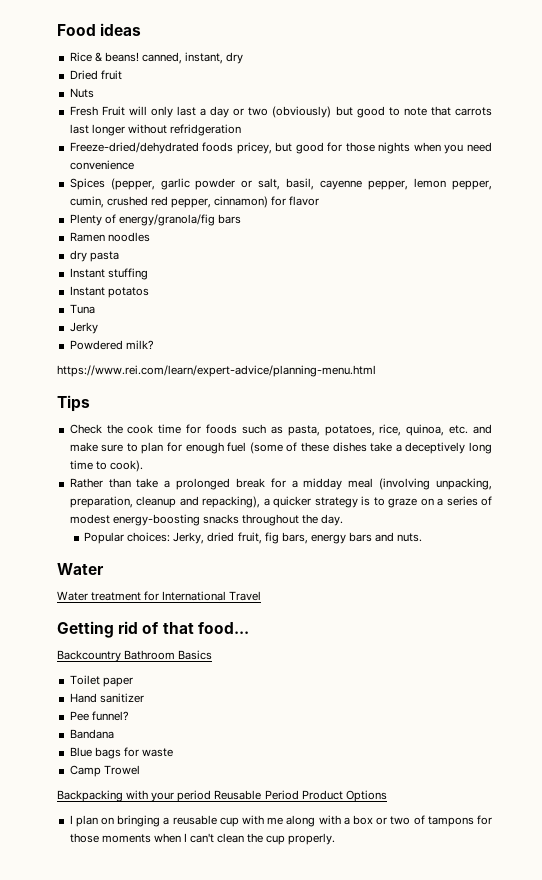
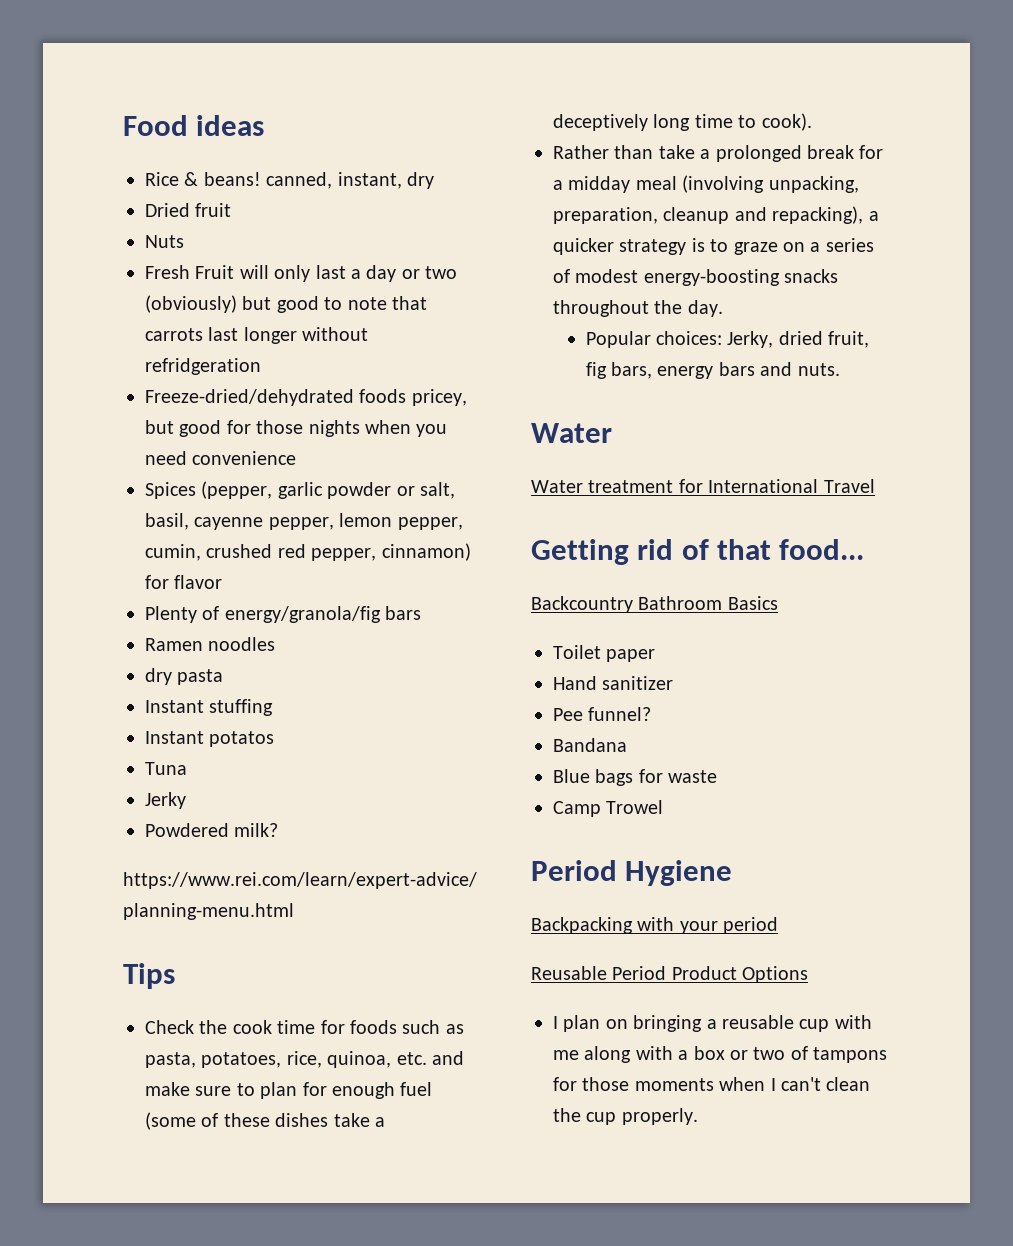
+ Period Hygiene
- Backpacking with your period Reusable Period Product Options
+ Backpacking with your period
+ Reusable Period Product Options

